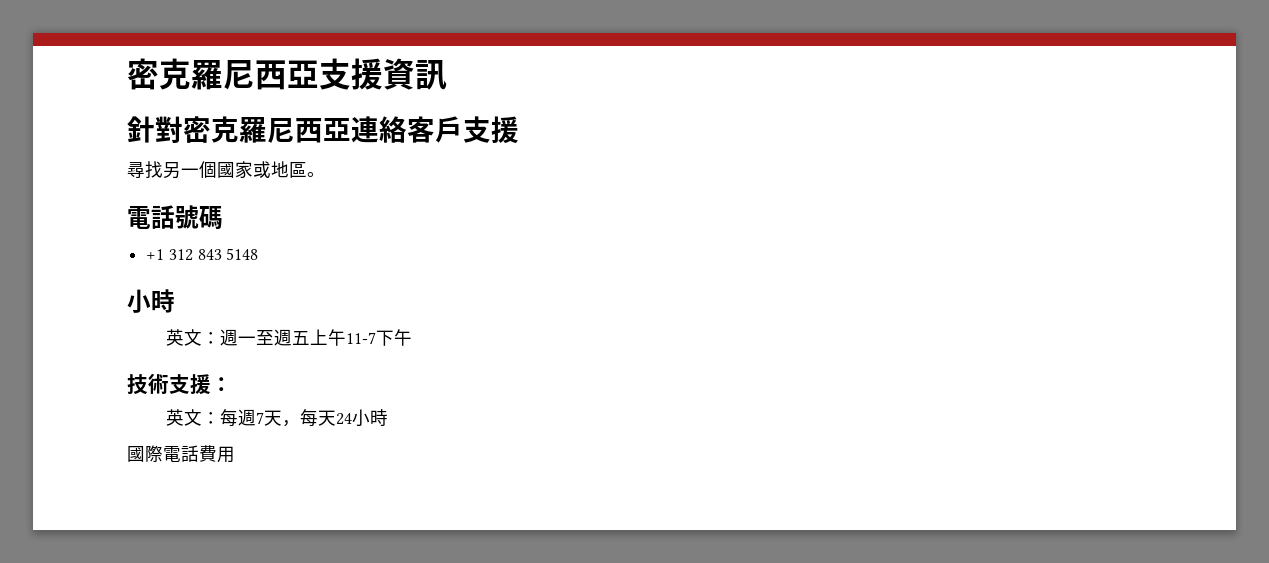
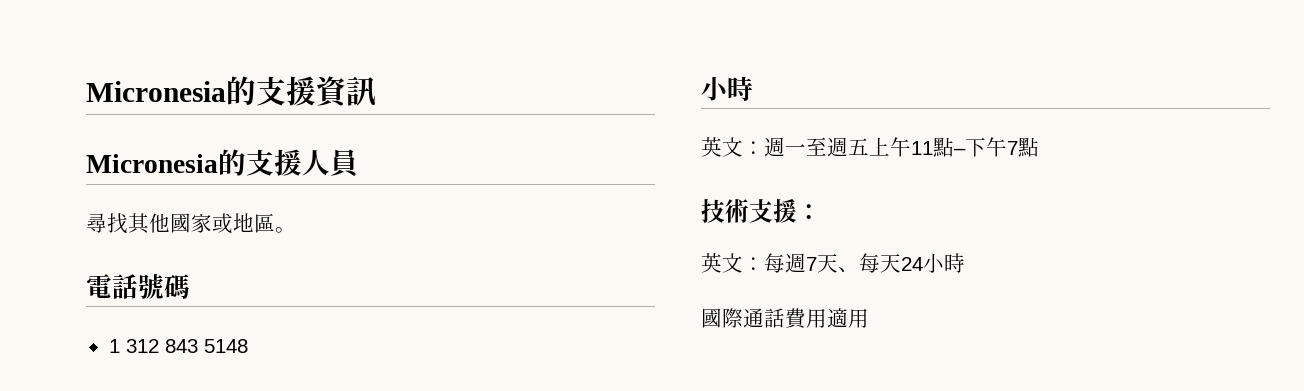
- 密克羅尼西亞支援資訊
+ Micronesia的支援資訊
- 針對密克羅尼西亞連絡客戶支援
+ Micronesia的支援人員
- 尋找另一個國家或地區。
+ 尋找其他國家或地區。
- +1 312 843 5148
+ 1 312 843 5148
- 英文：週一至週五上午11-7下午
+ 英文：週一至週五上午11點–下午7點
- 英文：每週7天，每天24小時
+ 英文：每週7天、每天24小時
- 國際電話費用
+ 國際通話費用適用

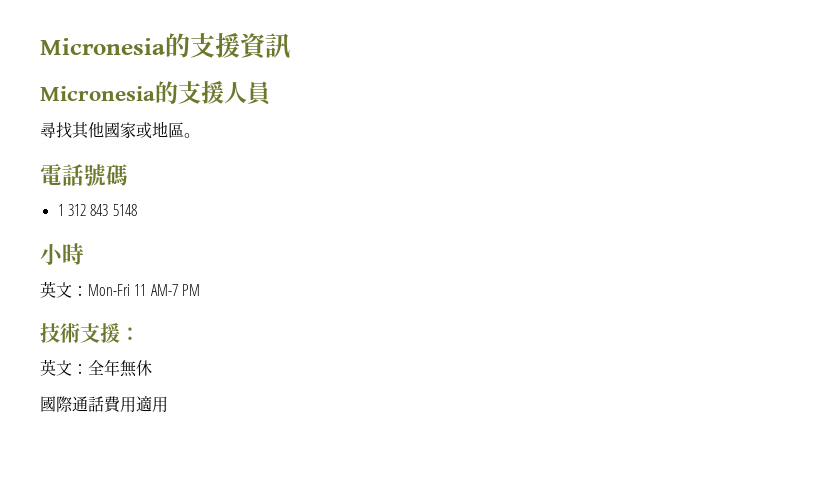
- 英文：週一至週五上午11點–下午7點
+ 英文：Mon-Fri 11 AM-7 PM
  技術支援：
- 英文：每週7天、每天24小時
+ 英文：全年無休

